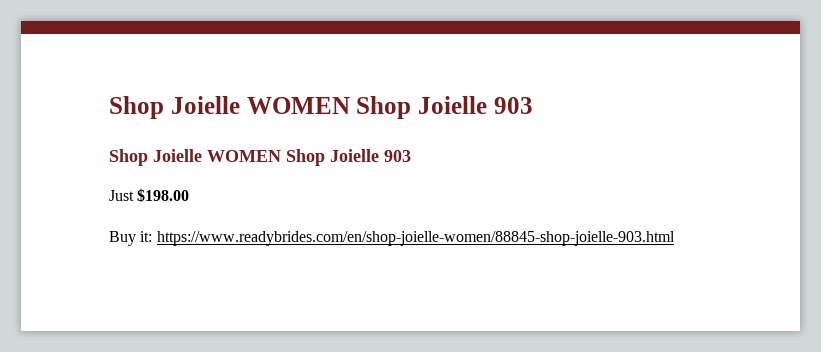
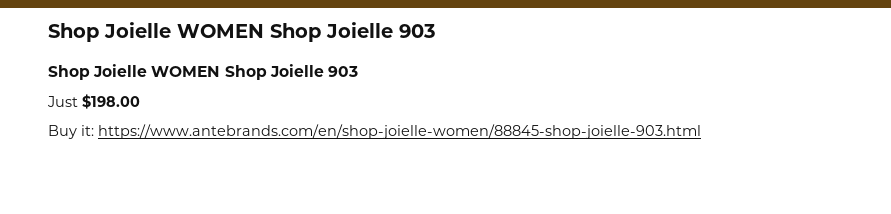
- Buy it: https://www.readybrides.com/en/shop-joielle-women/88845-shop-joielle-903.html
+ Buy it: https://www.antebrands.com/en/shop-joielle-women/88845-shop-joielle-903.html

